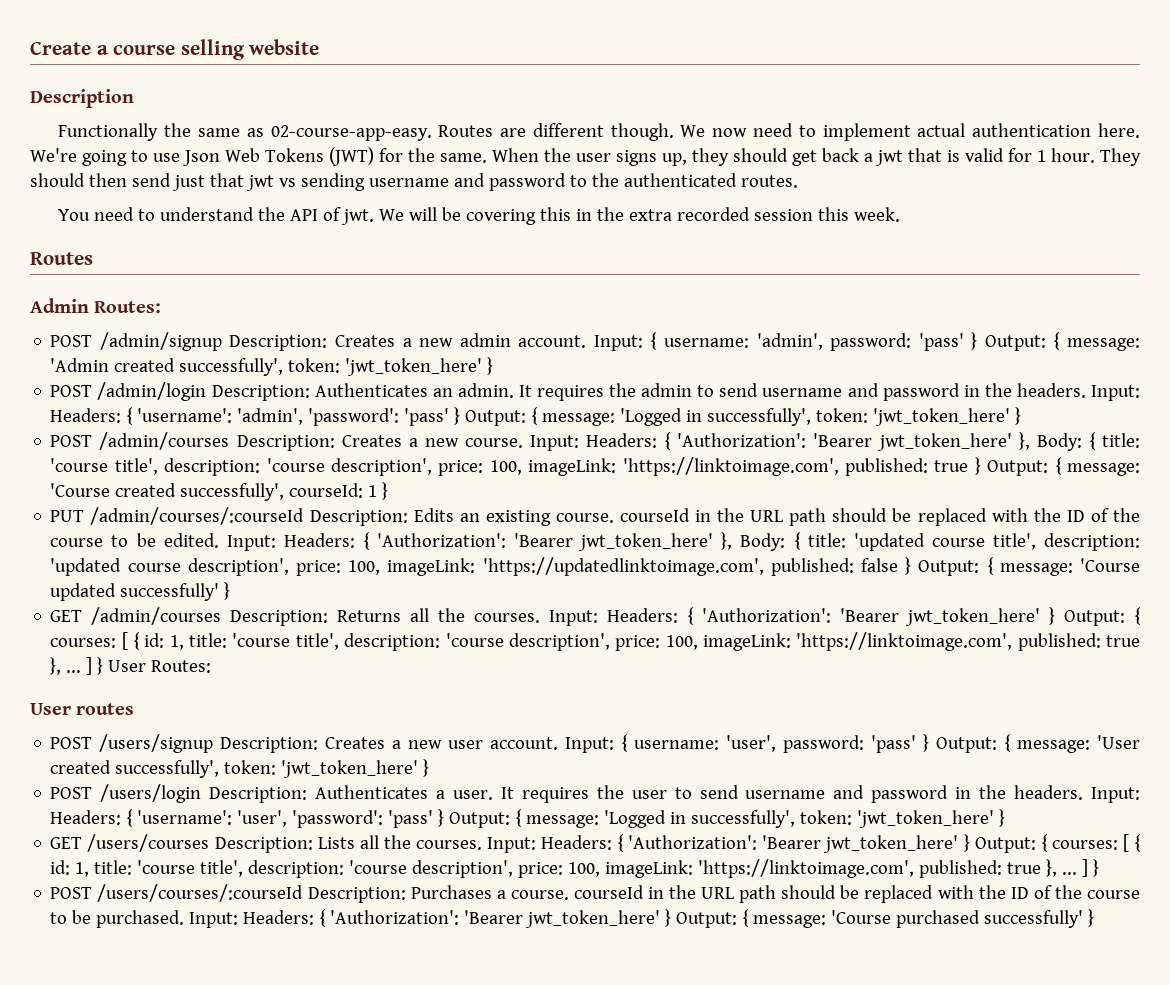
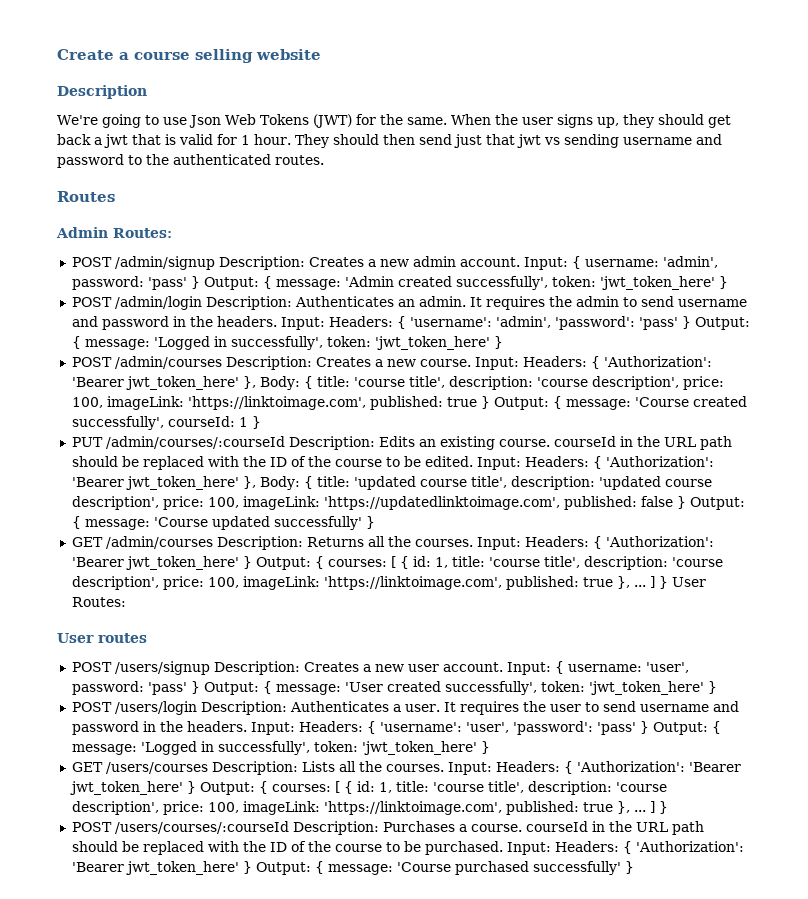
- Functionally the same as 02-course-app-easy. Routes are different though. We now need to implement actual authentication here.
- You need to understand the API of jwt. We will be covering this in the extra recorded session this week.

